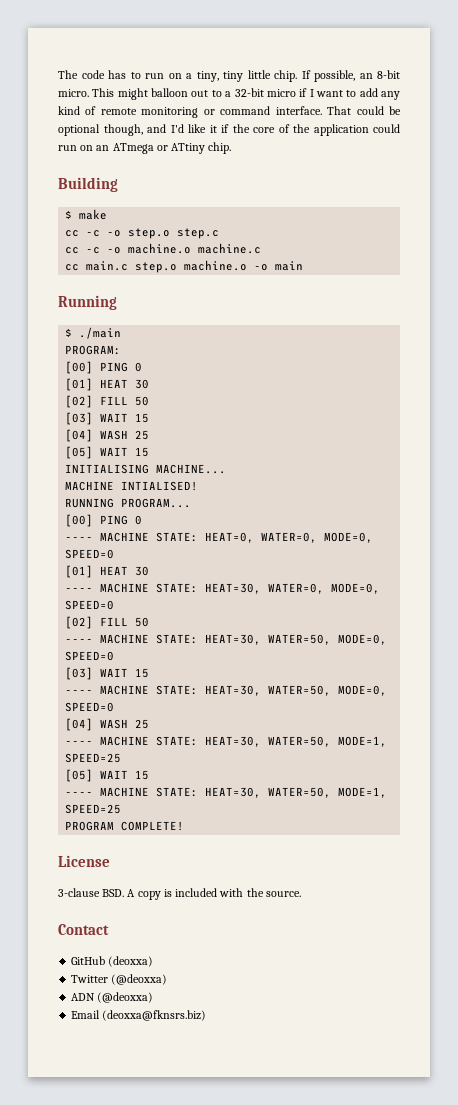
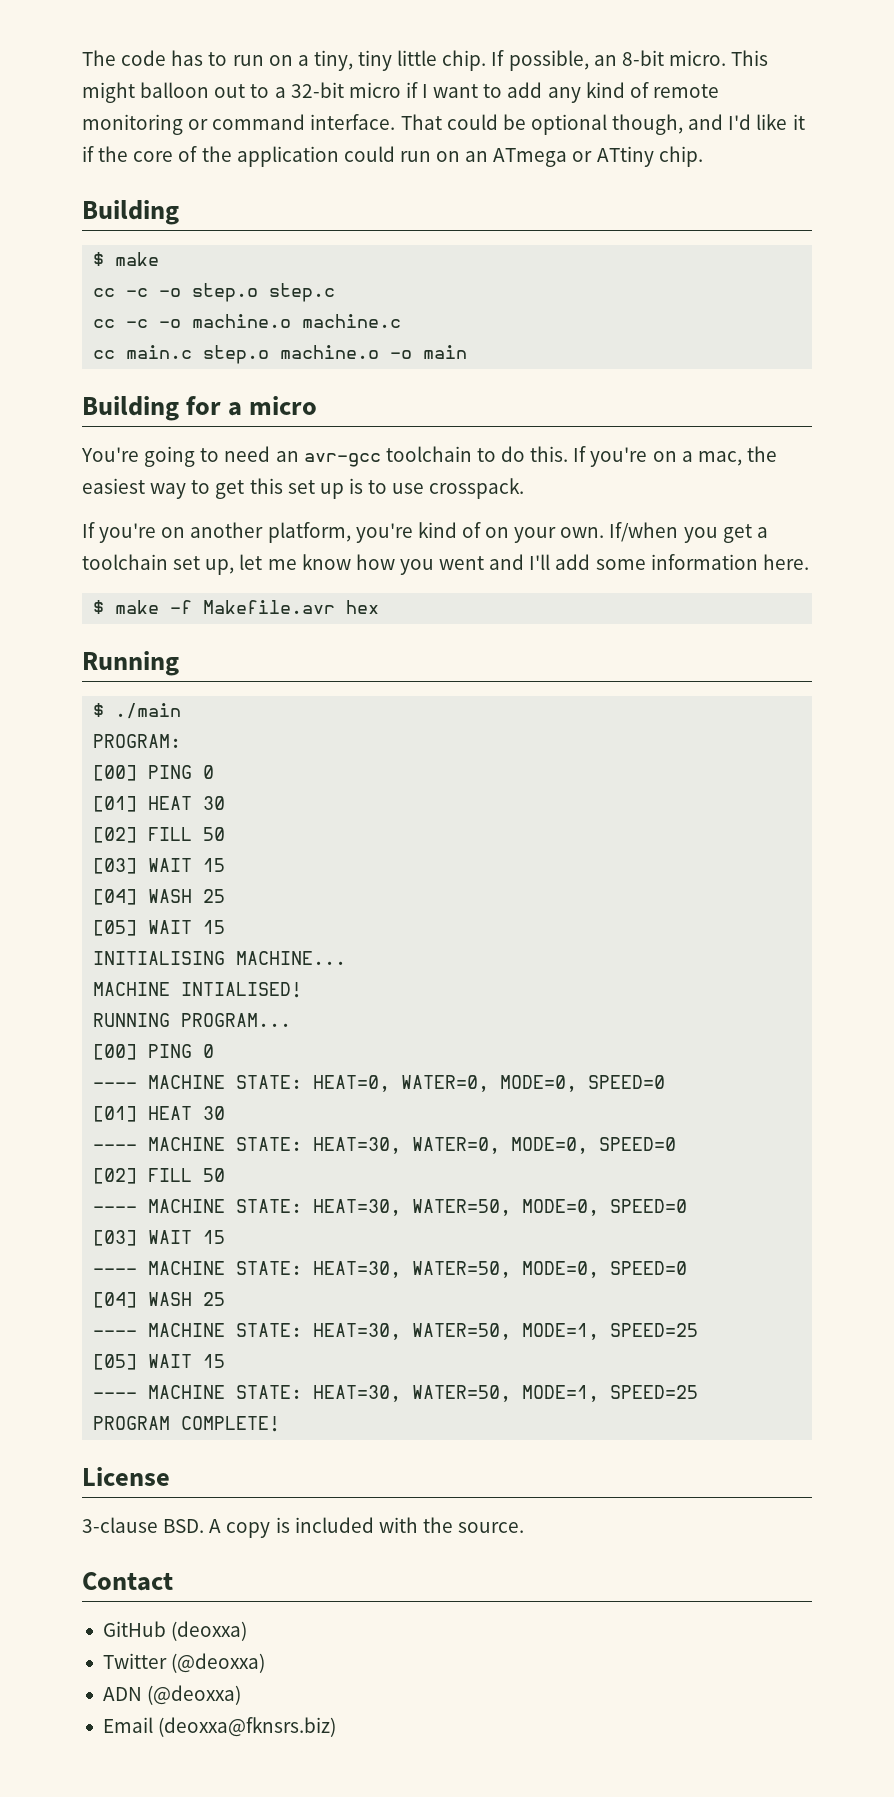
+ Building for a micro
+ You're going to need an avr-gcc toolchain to do this. If you're on a mac, the easiest way to get this set up is to use crosspack.
+ If you're on another platform, you're kind of on your own. If/when you get a toolchain set up, let me know how you went and I'll add some information here.
+ $ make -f Makefile.avr hex

